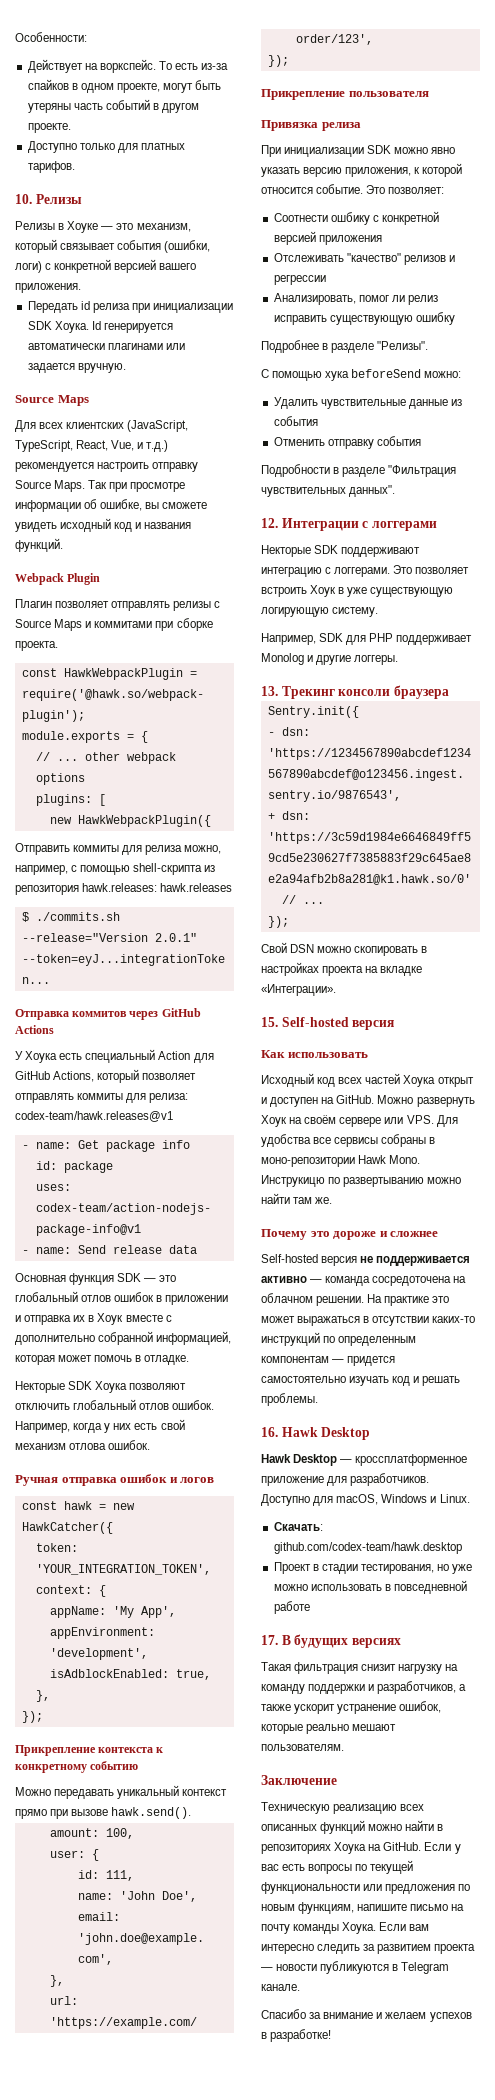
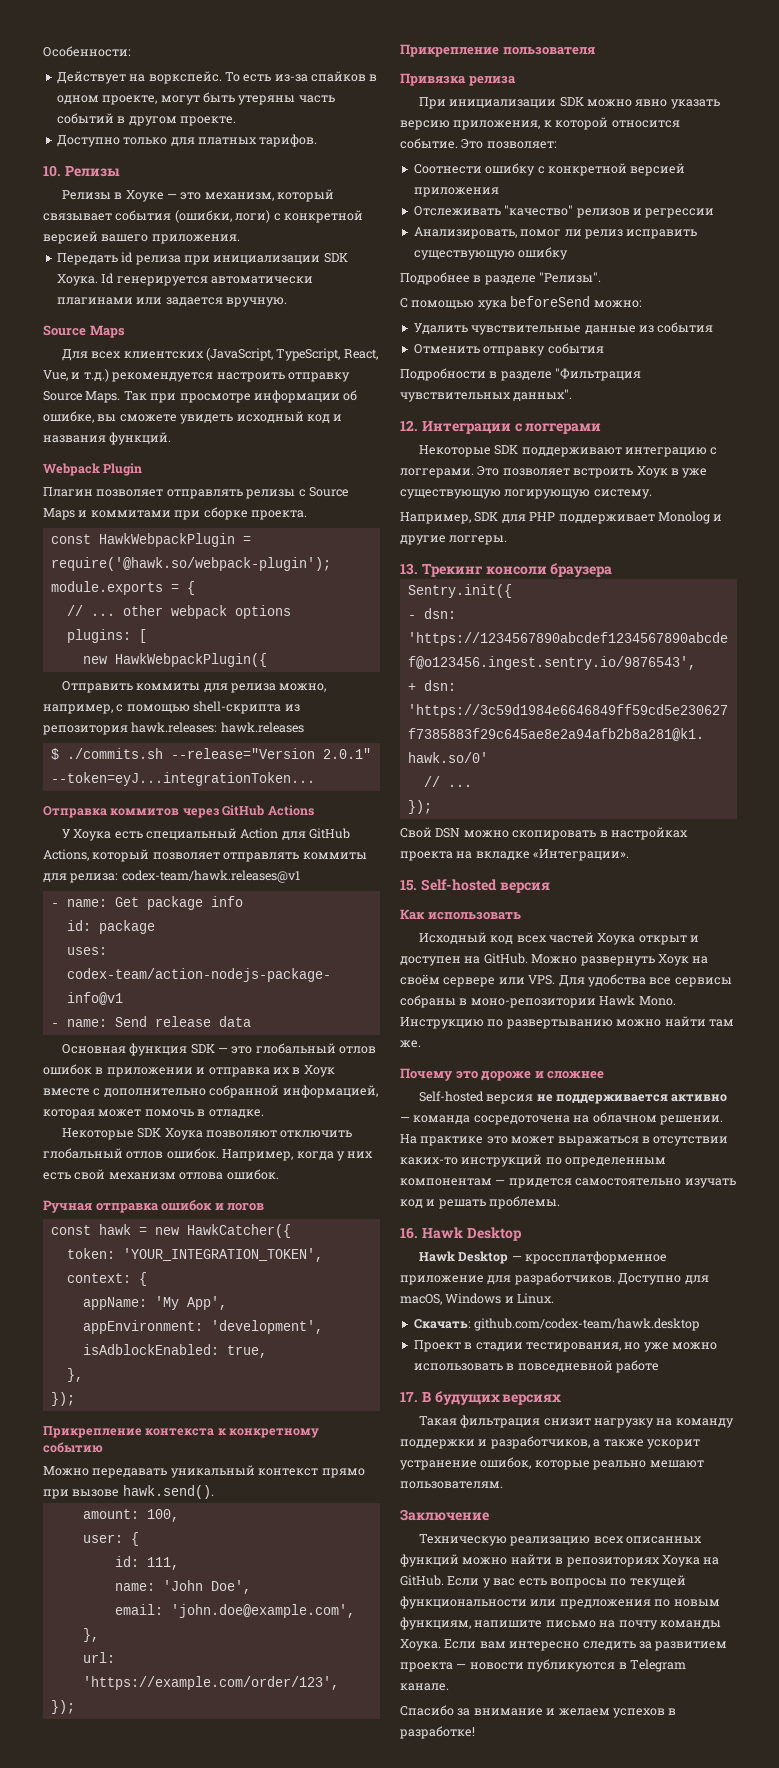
- Некторые SDK Хоука позволяют отключить глобальный отлов ошибок.
+ Некоторые SDK Хоука позволяют отключить глобальный отлов ошибок.
- Соотнести ошбику с конкретной версией приложения
+ Соотнести ошибку с конкретной версией приложения
- Некторые SDK поддерживают интеграцию с логгерами.
+ Некоторые SDK поддерживают интеграцию с логгерами.
- Инструкицю по развертыванию можно найти там же.
+ Инструкцию по развертыванию можно найти там же.

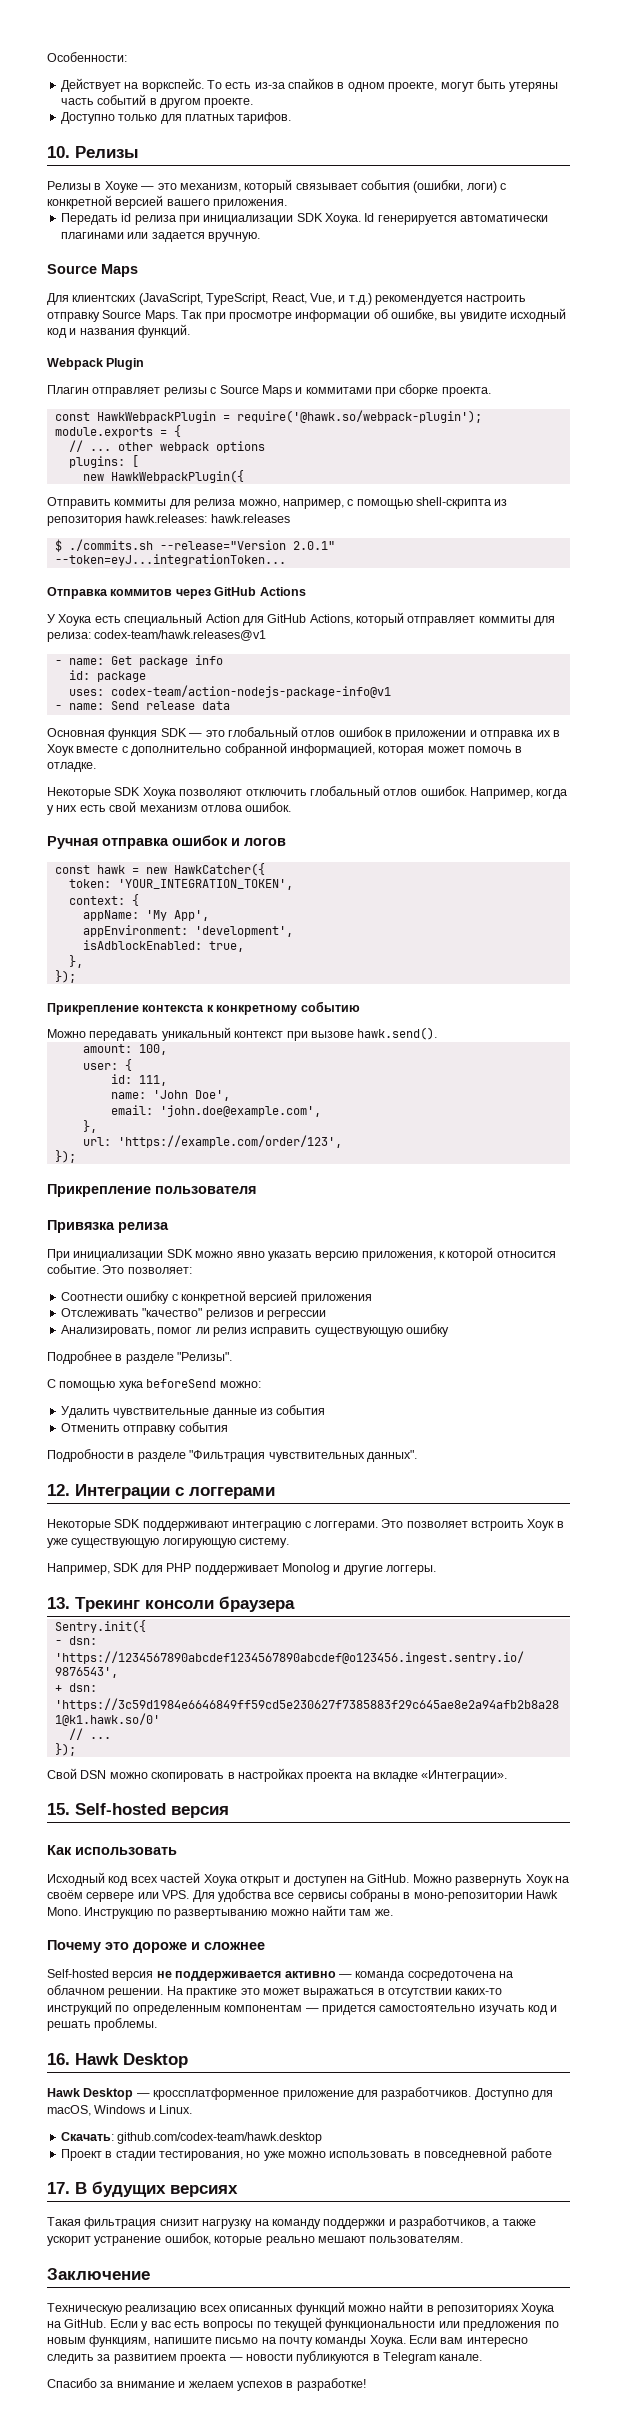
- Для всех клиентских (JavaScript, TypeScript, React, Vue, и т.д.) рекомендуется настроить отправку Source Maps.
+ Для клиентских (JavaScript, TypeScript, React, Vue, и т.д.) рекомендуется настроить отправку Source Maps.
- Так при просмотре информации об ошибке, вы сможете увидеть исходный код и названия функций.
+ Так при просмотре информации об ошибке, вы увидите исходный код и названия функций.
- Плагин позволяет отправлять релизы с Source Maps и коммитами при сборке проекта.
+ Плагин отправляет релизы с Source Maps и коммитами при сборке проекта.
- У Хоука есть специальный Action для GitHub Actions, который позволяет отправлять коммиты для релиза: codex-team/hawk.releases@v1
+ У Хоука есть специальный Action для GitHub Actions, который отправляет коммиты для релиза: codex-team/hawk.releases@v1
- Можно передавать уникальный контекст прямо при вызове hawk.send().
+ Можно передавать уникальный контекст при вызове hawk.send().

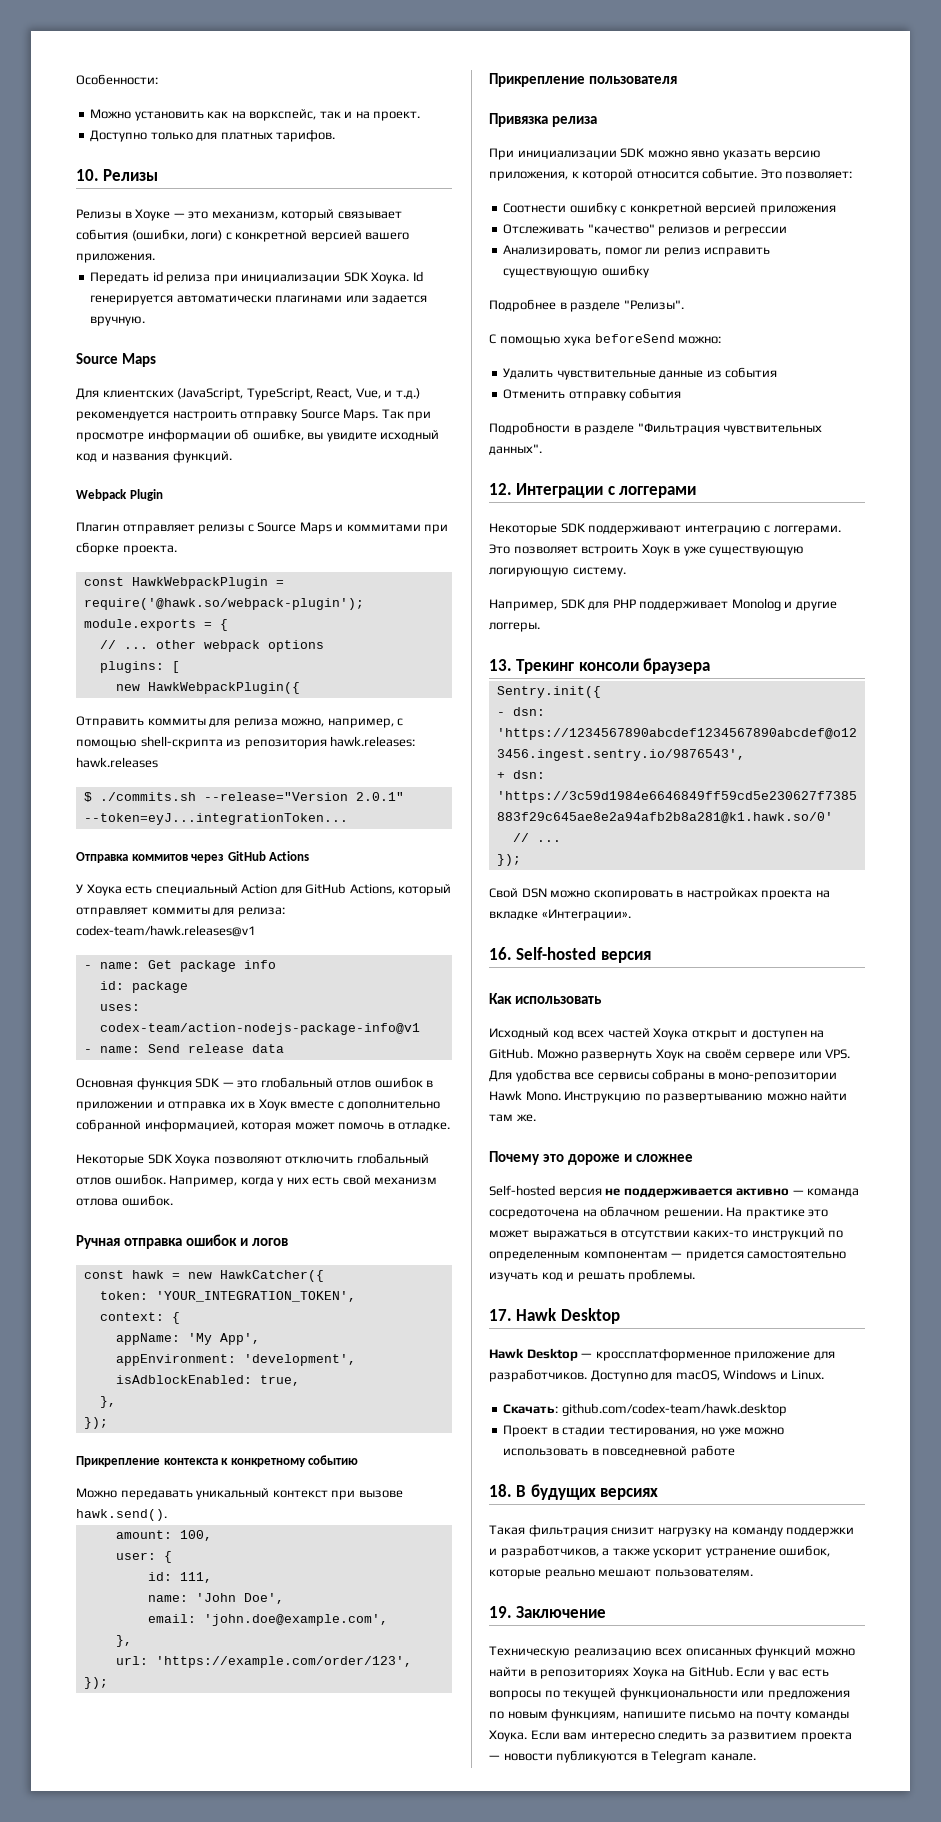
- Действует на воркспейс. То есть из-за спайков в одном проекте, могут быть утеряны часть событий в другом проекте.
+ Можно установить как на воркспейс, так и на проект.
- 15. Self-hosted версия
+ 16. Self-hosted версия
- 16. Hawk Desktop
+ 17. Hawk Desktop
- 17. В будущих версиях
+ 18. В будущих версиях
- Заключение
+ 19. Заключение
- Спасибо за внимание и желаем успехов в разработке!

